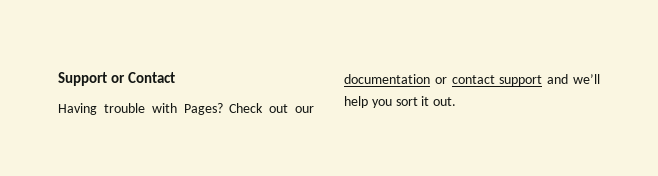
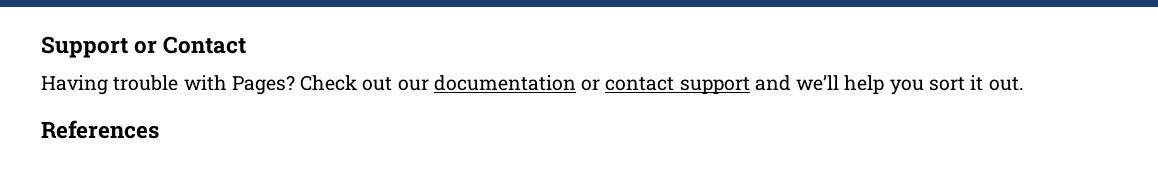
+ References

